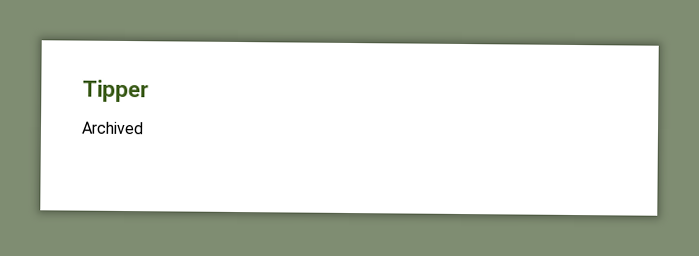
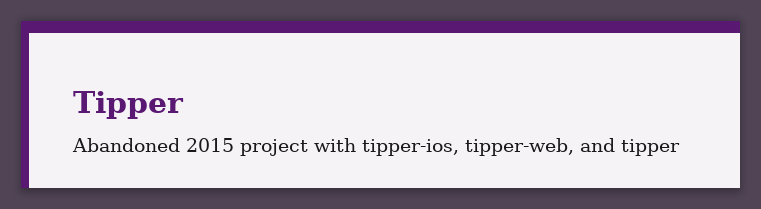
- Archived
+ Abandoned 2015 project with tipper-ios, tipper-web, and tipper

